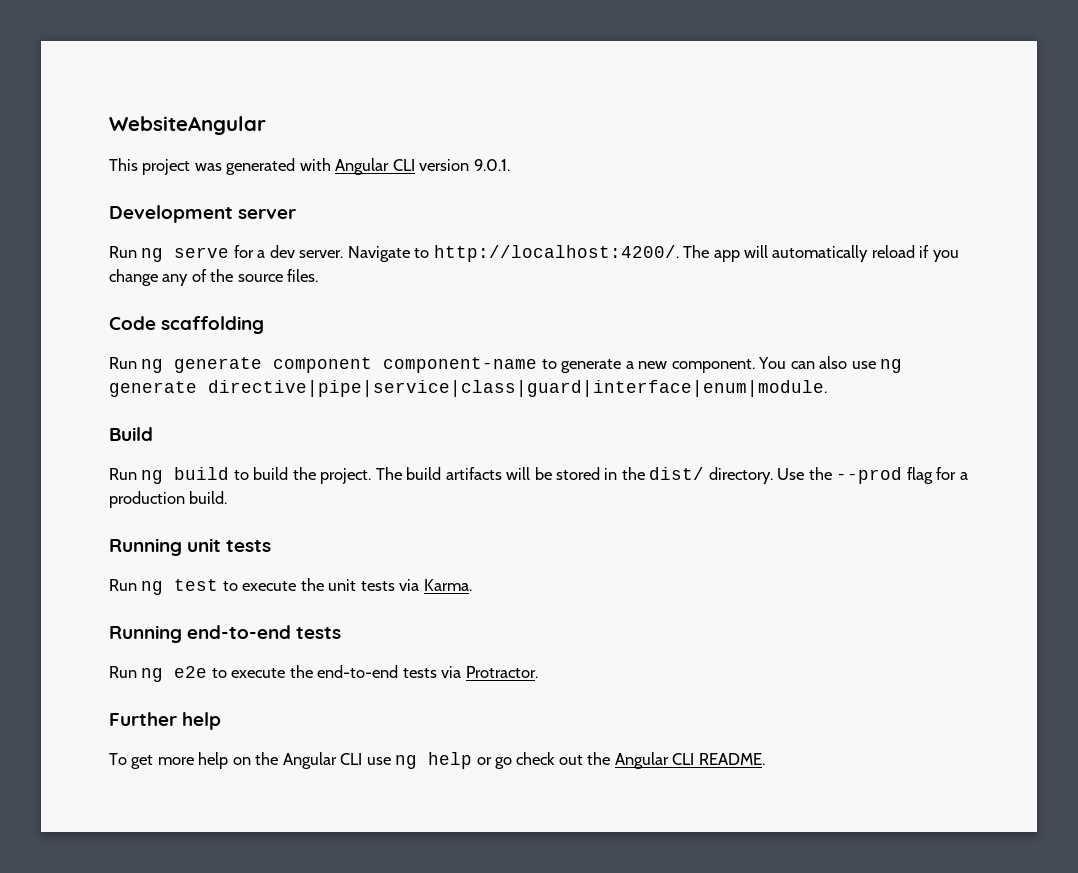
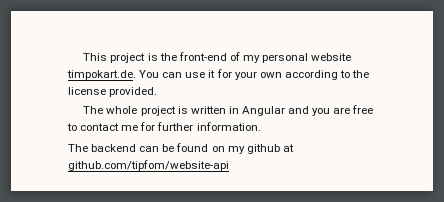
- WebsiteAngular
- This project was generated with Angular CLI version 9.0.1.
- Development server
- Run ng serve for a dev server. Navigate to http://localhost:4200/. The app will automatically reload if you change any of the source files.
- Code scaffolding
- Run ng generate component component-name to generate a new component. You can also use ng generate directive|pipe|service|class|guard|interface|enum|module.
- Build
- Run ng build to build the project. The build artifacts will be stored in the dist/ directory. Use the --prod flag for a production build.
- Running unit tests
- Run ng test to execute the unit tests via Karma.
- Running end-to-end tests
- Run ng e2e to execute the end-to-end tests via Protractor.
- Further help
- To get more help on the Angular CLI use ng help or go check out the Angular CLI README.
+ This project is the front-end of my personal website timpokart.de. You can use it for your own according to the license provided.
+ The whole project is written in Angular and you are free to contact me for further information.
+ The backend can be found on my github at github.com/tipfom/website-api

